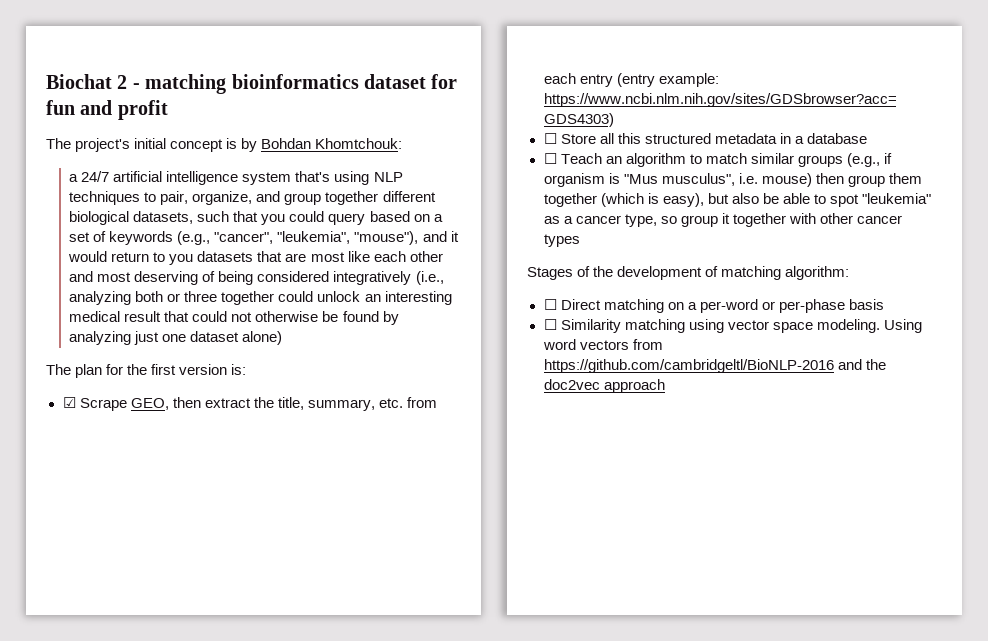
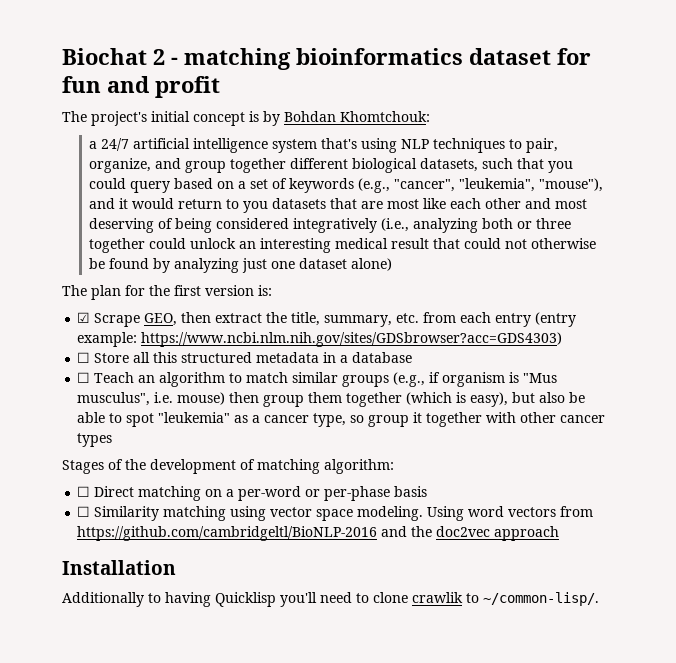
+ Installation
+ Additionally to having Quicklisp you'll need to clone crawlik to ~/common-lisp/.

